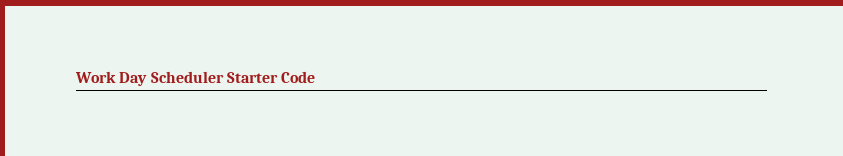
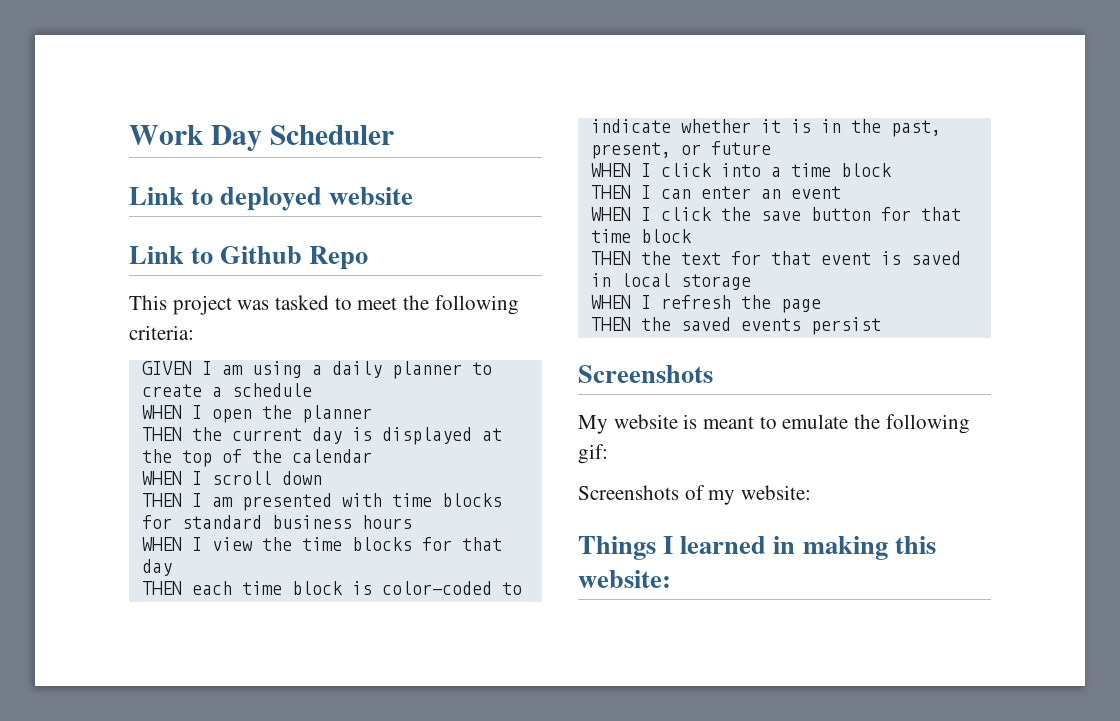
- Work Day Scheduler Starter Code
+ Work Day Scheduler
+ Link to deployed website
+ Link to Github Repo
+ This project was tasked to meet the following criteria:
+ GIVEN I am using a daily planner to create a schedule
+ WHEN I open the planner
+ THEN the current day is displayed at the top of the calendar
+ WHEN I scroll down
+ THEN I am presented with time blocks for standard business hours
+ WHEN I view the time blocks for that day
+ THEN each time block is color-coded to indicate whether it is in the past, present, or future
+ WHEN I click into a time block
+ THEN I can enter an event
+ WHEN I click the save button for that time block
+ THEN the text for that event is saved in local storage
+ WHEN I refresh the page
+ THEN the saved events persist
+ Screenshots
+ My website is meant to emulate the following gif:
+ Screenshots of my website:
+ Things I learned in making this website:

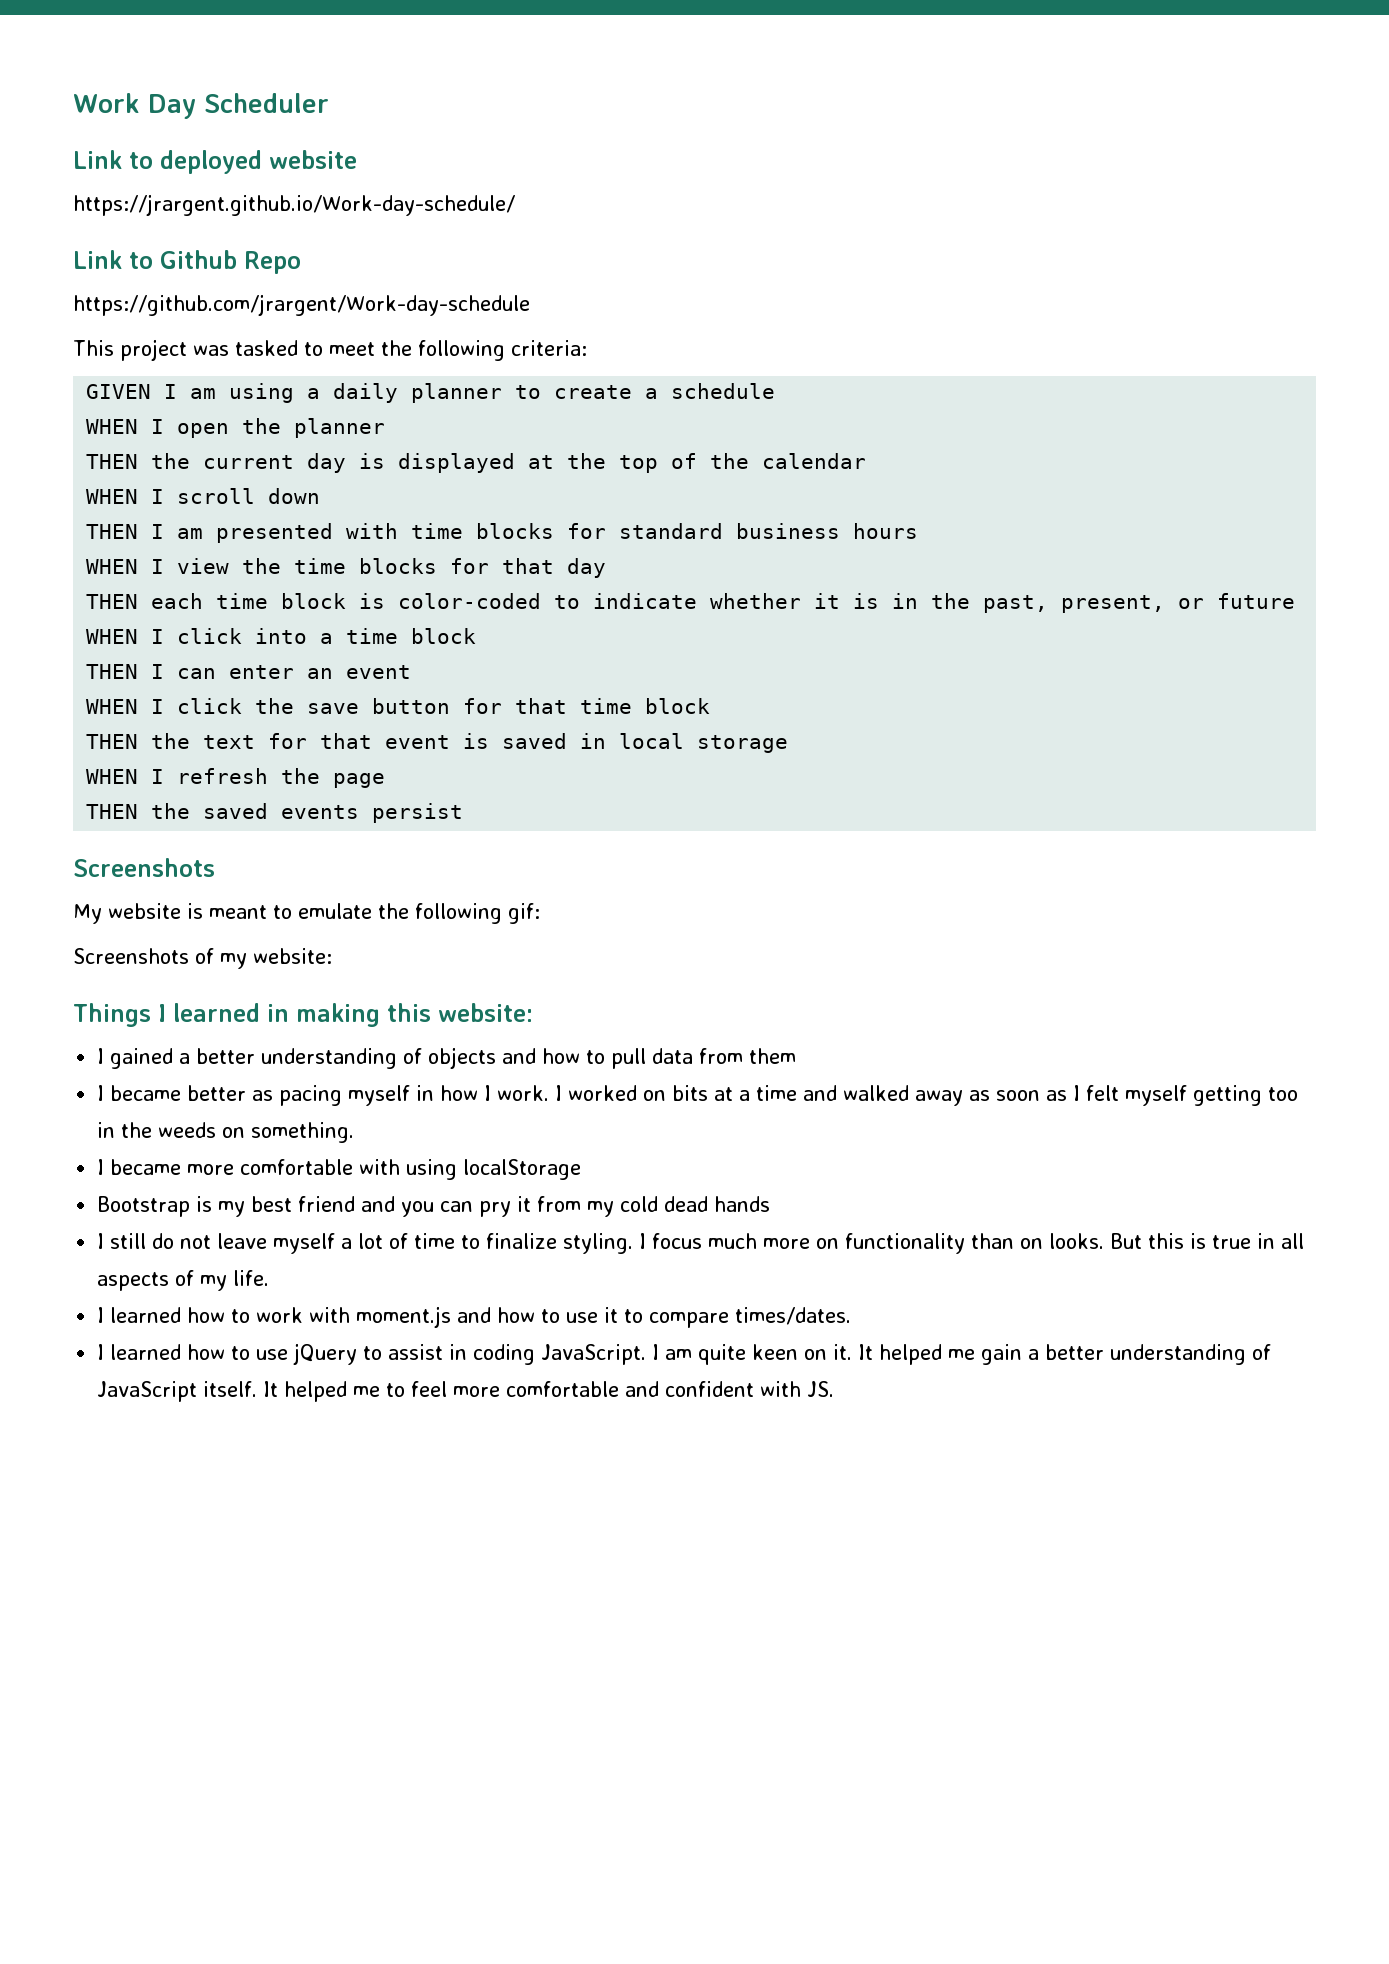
+ https://jrargent.github.io/Work-day-schedule/
+ https://github.com/jrargent/Work-day-schedule
+ I gained a better understanding of objects and how to pull data from them
+ I became better as pacing myself in how I work. I worked on bits at a time and walked away as soon as I felt myself getting too in the weeds on something.
+ I became more comfortable with using localStorage
+ Bootstrap is my best friend and you can pry it from my cold dead hands
+ I still do not leave myself a lot of time to finalize styling. I focus much more on functionality than on looks. But this is true in all aspects of my life.
+ I learned how to work with moment.js and how to use it to compare times/dates.
+ I learned how to use jQuery to assist in coding JavaScript. I am quite keen on it. It helped me gain a better understanding of JavaScript itself. It helped me to feel more comfortable and confident with JS.

